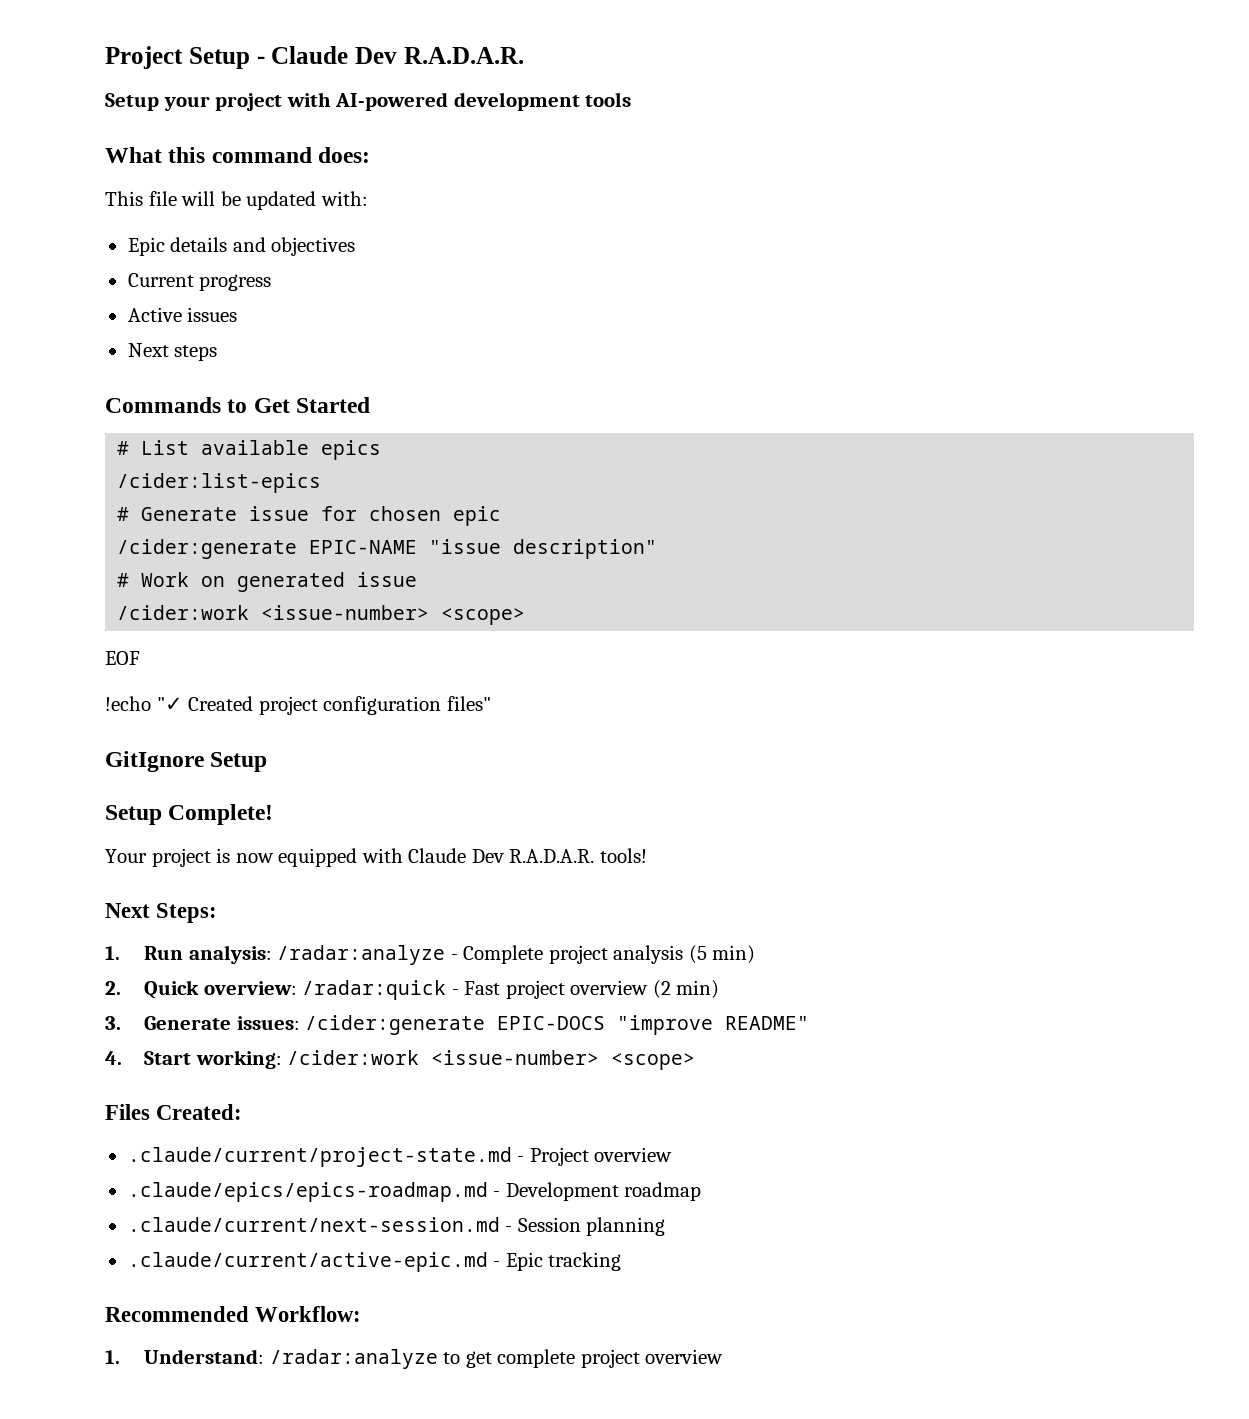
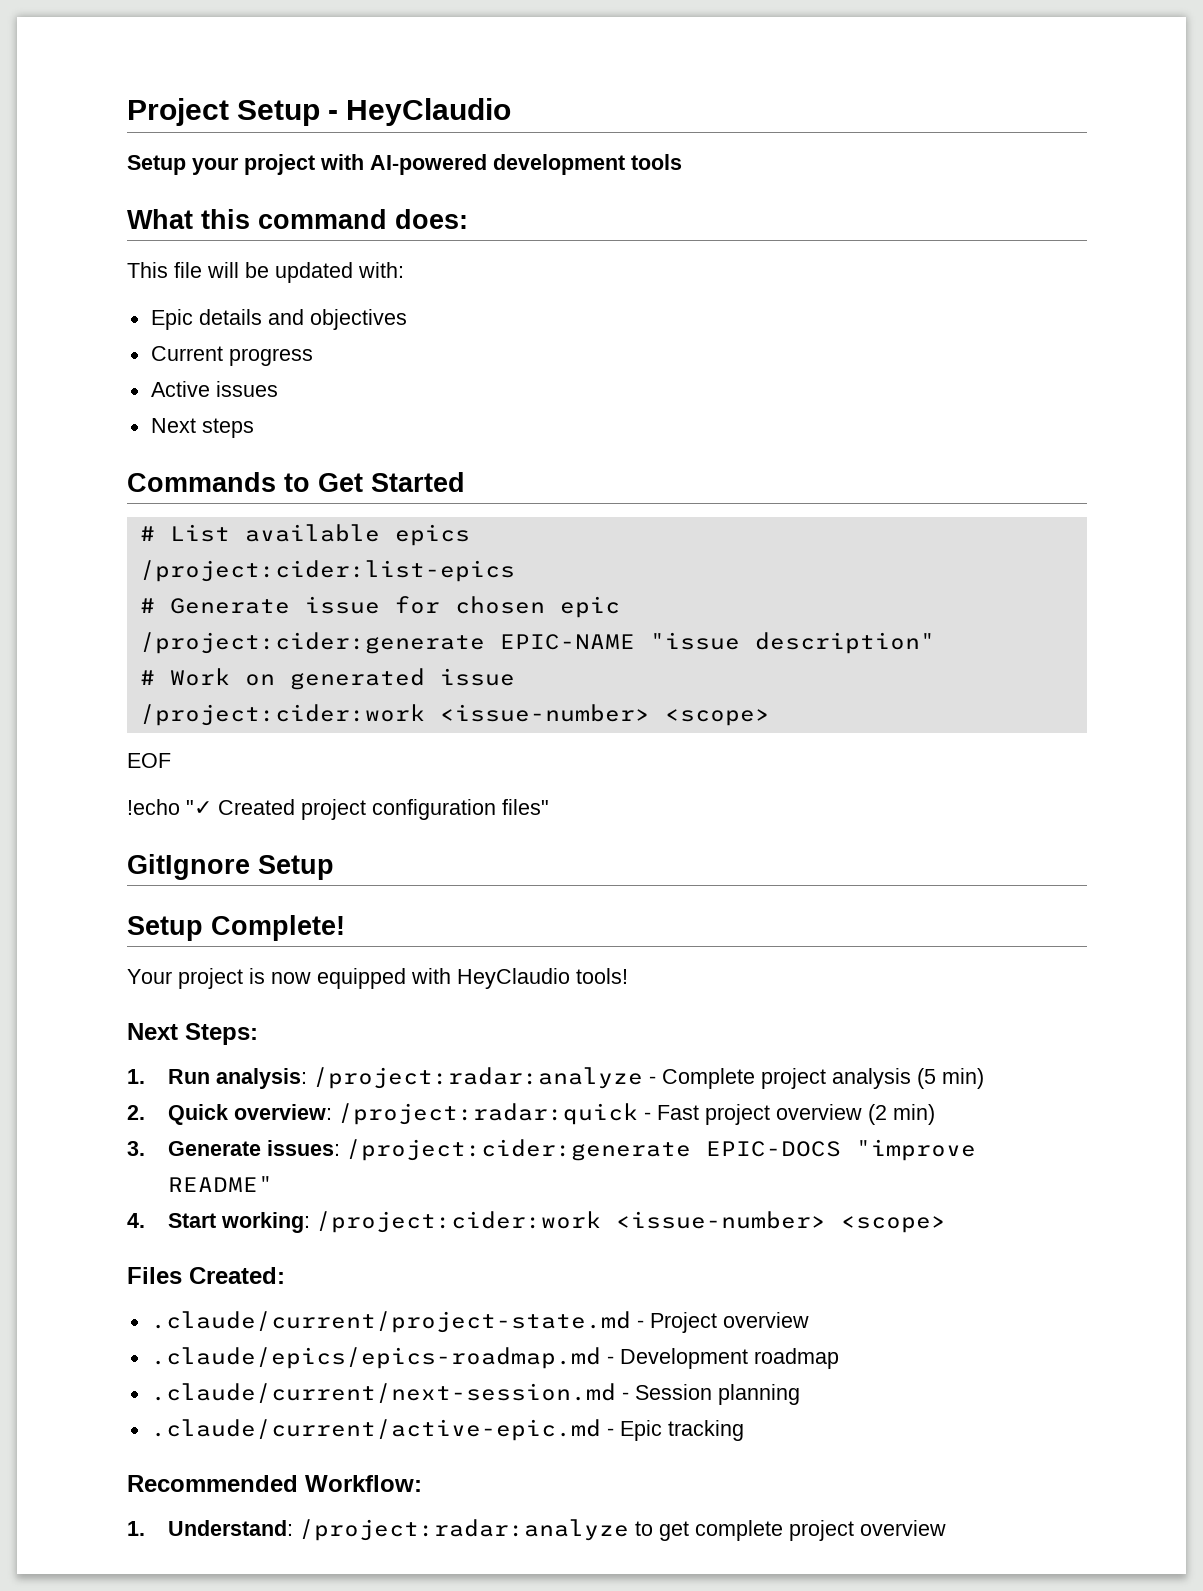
- Project Setup - Claude Dev R.A.D.A.R.
+ Project Setup - HeyClaudio
- /cider:list-epics
+ /project:cider:list-epics
- /cider:generate EPIC-NAME "issue description"
+ /project:cider:generate EPIC-NAME "issue description"
  # Work on generated issue
- /cider:work <issue-number> <scope>
+ /project:cider:work <issue-number> <scope>
- Your project is now equipped with Claude Dev R.A.D.A.R. tools!
+ Your project is now equipped with HeyClaudio tools!
- 1. Run analysis: /radar:analyze - Complete project analysis (5 min)
+ 1. Run analysis: /project:radar:analyze - Complete project analysis (5 min)
- 2. Quick overview: /radar:quick - Fast project overview (2 min)
+ 2. Quick overview: /project:radar:quick - Fast project overview (2 min)
- 3. Generate issues: /cider:generate EPIC-DOCS "improve README"
+ 3. Generate issues: /project:cider:generate EPIC-DOCS "improve README"
- 4. Start working: /cider:work <issue-number> <scope>
+ 4. Start working: /project:cider:work <issue-number> <scope>
- 1. Understand: /radar:analyze to get complete project overview
+ 1. Understand: /project:radar:analyze to get complete project overview

